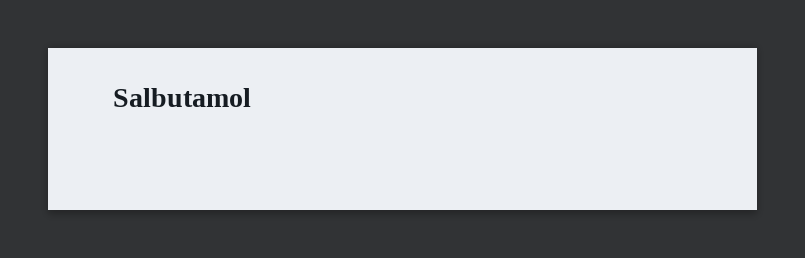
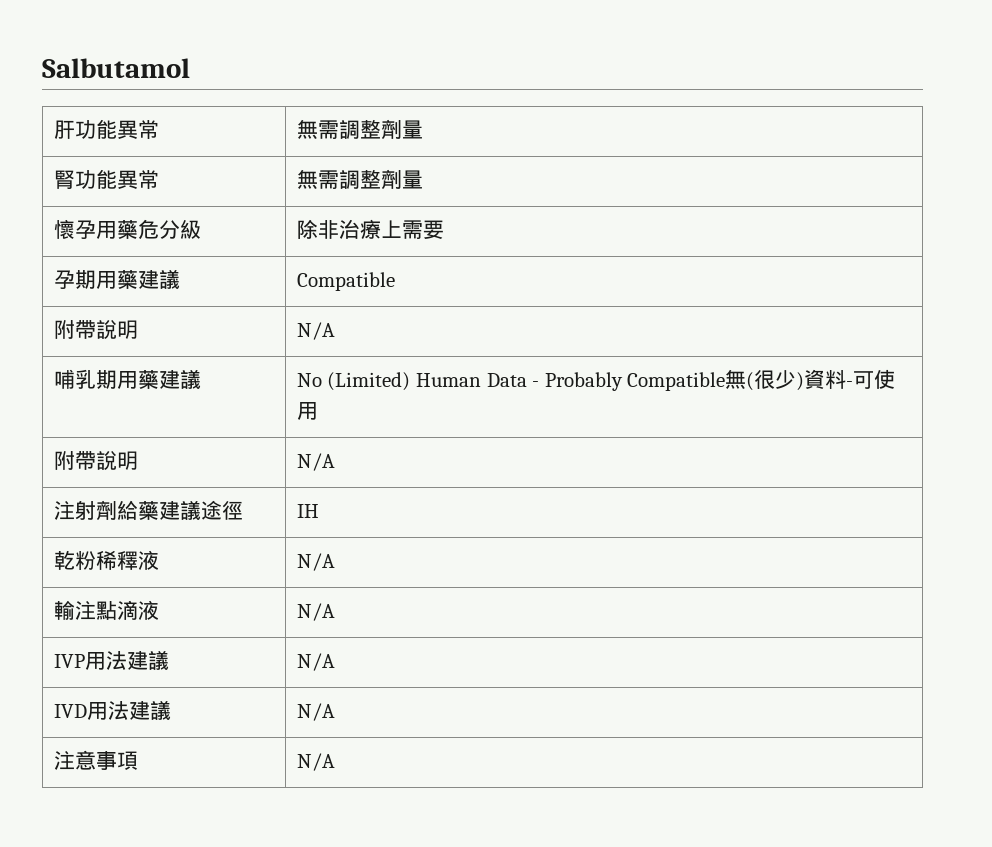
+ 肝功能異常 | 無需調整劑量
+ 腎功能異常 | 無需調整劑量
+ 懷孕用藥危分級 | 除非治療上需要
+ 孕期用藥建議 | Compatible
+ 附帶說明 | N/A
+ 哺乳期用藥建議 | No (Limited) Human Data - Probably Compatible無(很少)資料-可使用
+ 附帶說明 | N/A
+ 注射劑給藥建議途徑 | IH
+ 乾粉稀釋液 | N/A
+ 輸注點滴液 | N/A
+ IVP用法建議 | N/A
+ IVD用法建議 | N/A
+ 注意事項 | N/A

